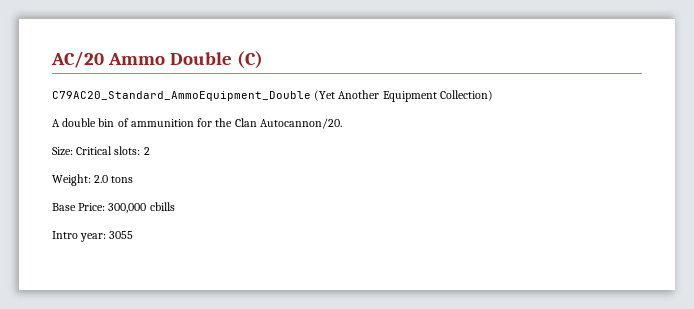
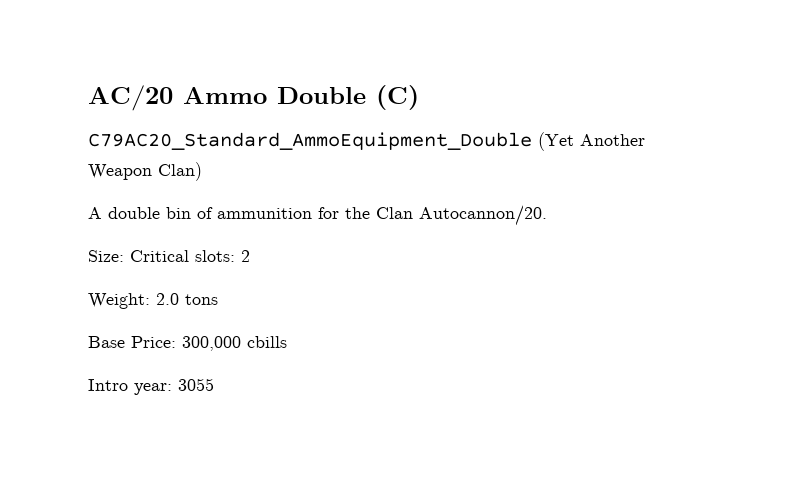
- C79AC20_Standard_AmmoEquipment_Double (Yet Another Equipment Collection)
+ C79AC20_Standard_AmmoEquipment_Double (Yet Another Weapon Clan)

